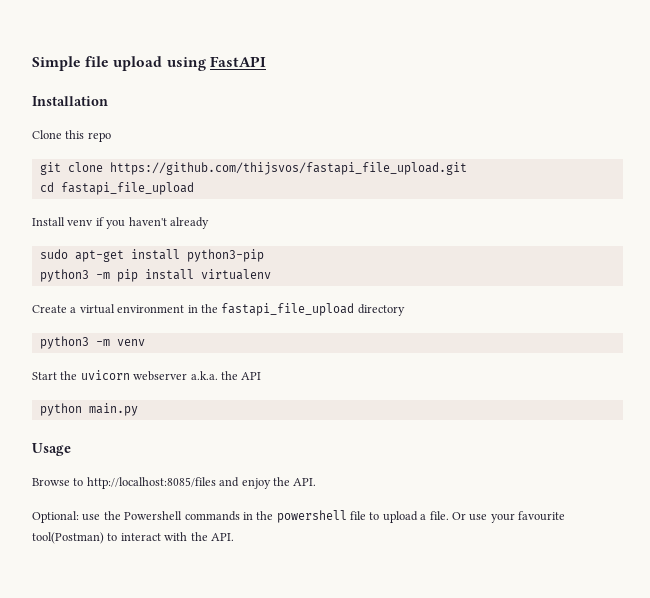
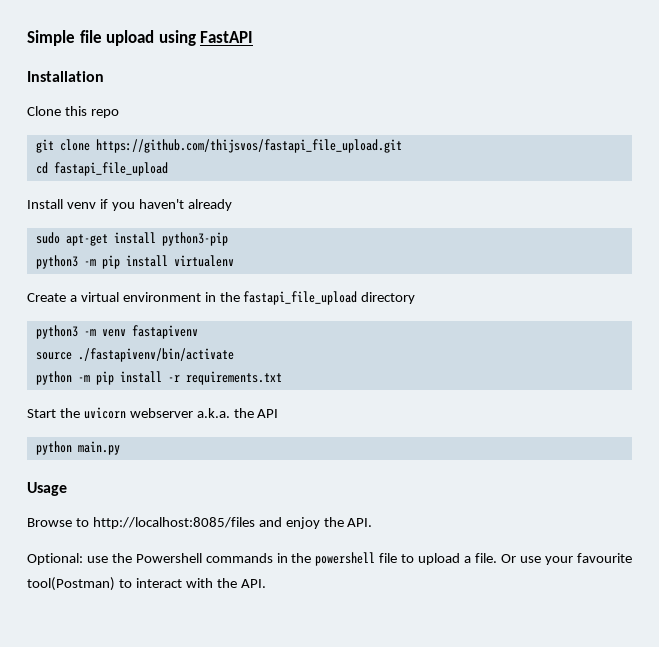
- python3 -m venv
+ python3 -m venv fastapivenv
+ source ./fastapivenv/bin/activate
+ python -m pip install -r requirements.txt

